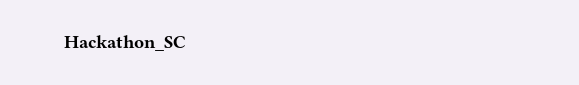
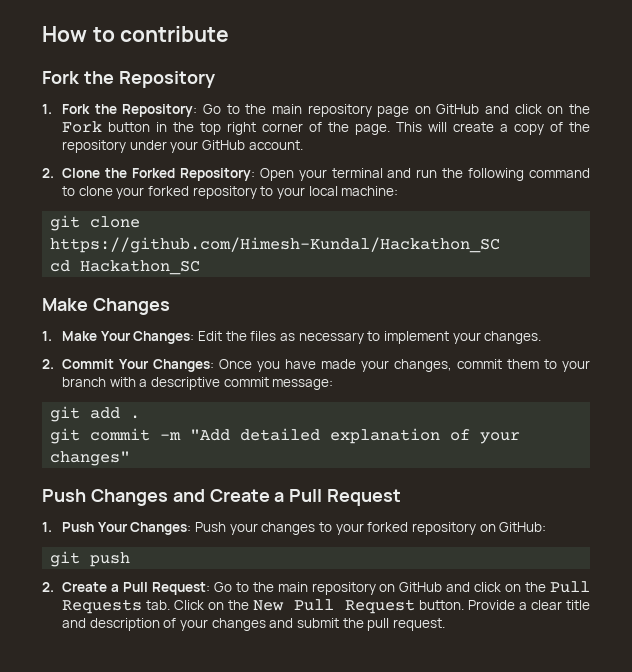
- Hackathon_SC
+ How to contribute
+ Fork the Repository
+ 1. Fork the Repository: Go to the main repository page on GitHub and click on the Fork button in the top right corner of the page. This will create a copy of the repository under your GitHub account.
+ 2. Clone the Forked Repository: Open your terminal and run the following command to clone your forked repository to your local machine:
+ git clone https://github.com/Himesh-Kundal/Hackathon_SC
+ cd Hackathon_SC
+ Make Changes
+ 1. Make Your Changes: Edit the files as necessary to implement your changes.
+ 2. Commit Your Changes: Once you have made your changes, commit them to your branch with a descriptive commit message:
+ git add .
+ git commit -m "Add detailed explanation of your changes"
+ Push Changes and Create a Pull Request
+ 1. Push Your Changes: Push your changes to your forked repository on GitHub:
+ git push
+ 2. Create a Pull Request: Go to the main repository on GitHub and click on the Pull Requests tab. Click on the New Pull Request button. Provide a clear title and description of your changes and submit the pull request.

